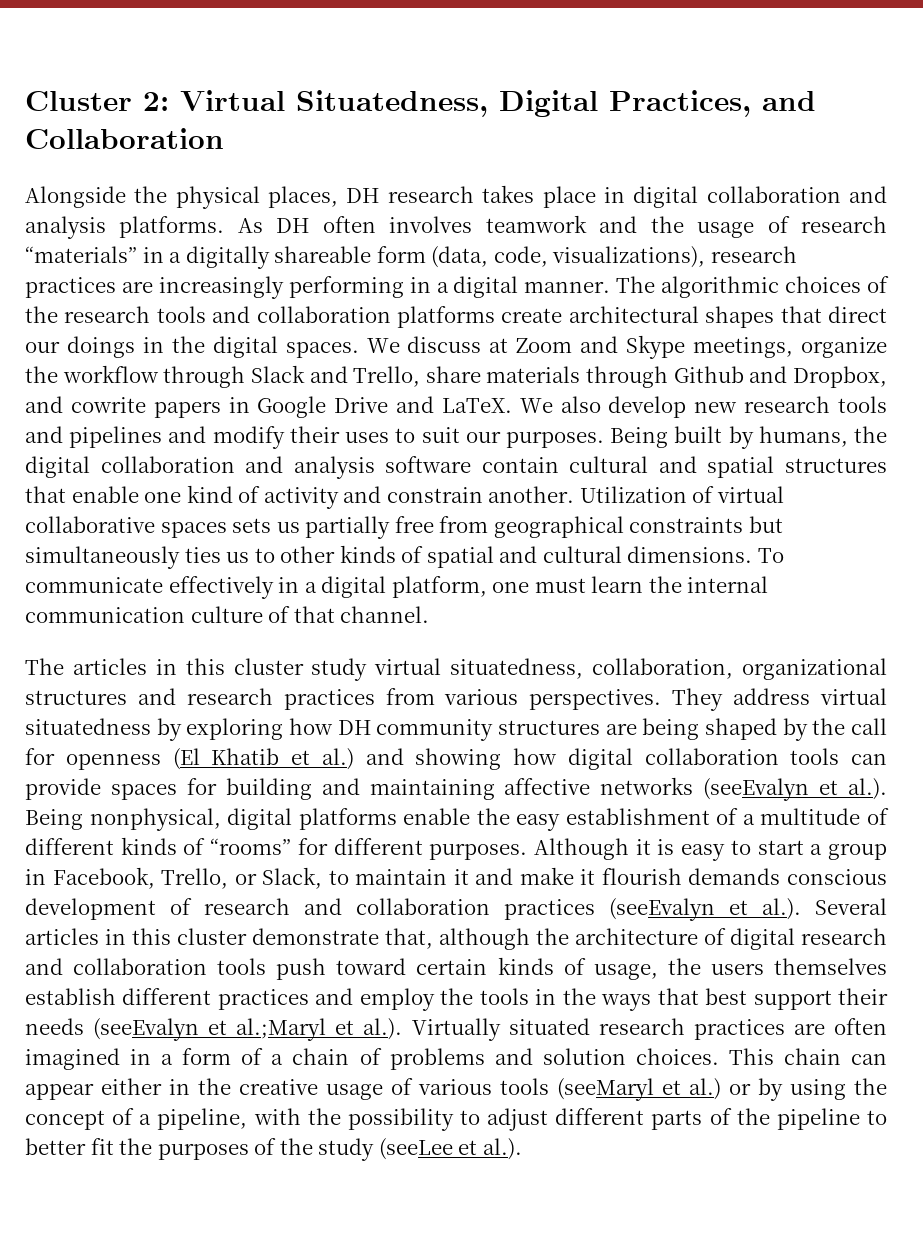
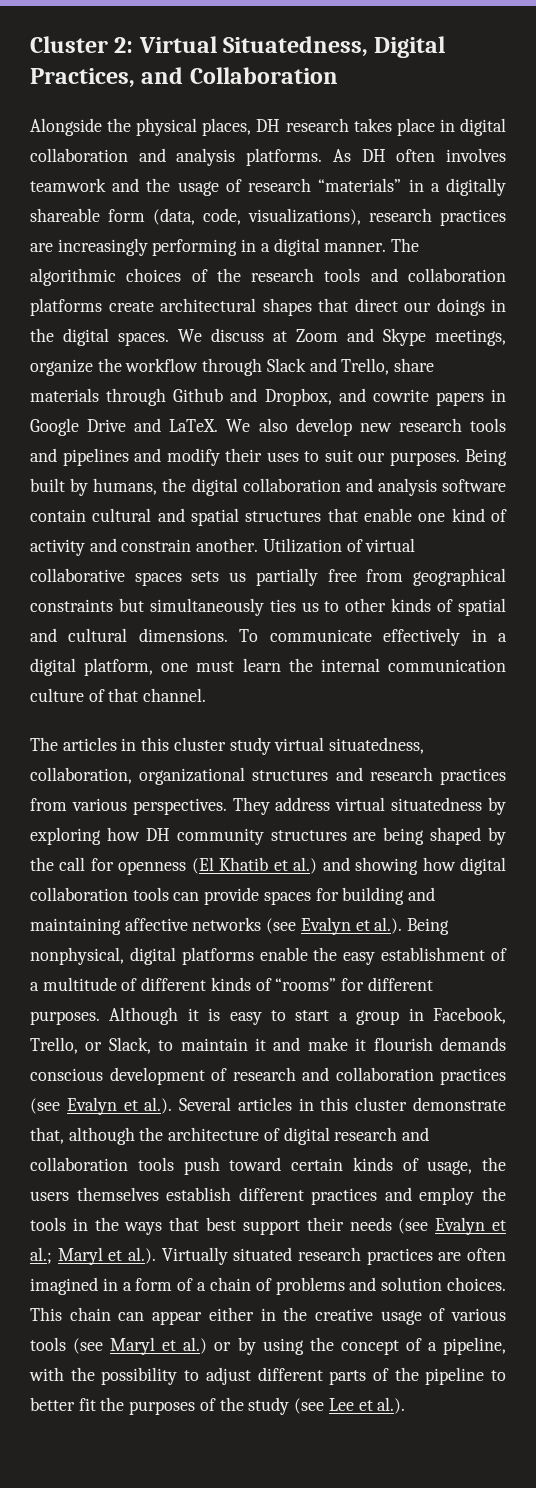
- They address virtual situatedness by exploring how DH community structures are being shaped by the call for openness (El Khatib et al.) and showing how digital collaboration tools can provide spaces for building and maintaining affective networks (seeEvalyn et al.). Being nonphysical, digital platforms enable the easy establishment of a multitude of different kinds of “rooms” for different purposes.
+ They address virtual situatedness by exploring how DH community structures are being shaped by the call for openness (El Khatib et al.) and showing how digital collaboration tools can provide spaces for building and maintaining affective networks (see Evalyn et al.). Being nonphysical, digital platforms enable the easy establishment of a multitude of different kinds of “rooms” for different purposes.
- Although it is easy to start a group in Facebook, Trello, or Slack, to maintain it and make it flourish demands conscious development of research and collaboration practices (seeEvalyn et al.). Several articles in this cluster demonstrate that, although the architecture of digital research and collaboration tools push toward certain kinds of usage, the users themselves establish different practices and employ the tools in the ways that best support their needs (seeEvalyn et al.;Maryl et al.). Virtually situated research practices are often imagined in a form of a chain of problems and solution choices.
+ Although it is easy to start a group in Facebook, Trello, or Slack, to maintain it and make it flourish demands conscious development of research and collaboration practices (see Evalyn et al.). Several articles in this cluster demonstrate that, although the architecture of digital research and collaboration tools push toward certain kinds of usage, the users themselves establish different practices and employ the tools in the ways that best support their needs (see Evalyn et al.; Maryl et al.). Virtually situated research practices are often imagined in a form of a chain of problems and solution choices.
- This chain can appear either in the creative usage of various tools (seeMaryl et al.) or by using the concept of a pipeline, with the possibility to adjust different parts of the pipeline to better fit the purposes of the study (seeLee et al.).
+ This chain can appear either in the creative usage of various tools (see Maryl et al.) or by using the concept of a pipeline, with the possibility to adjust different parts of the pipeline to better fit the purposes of the study (see Lee et al.).

